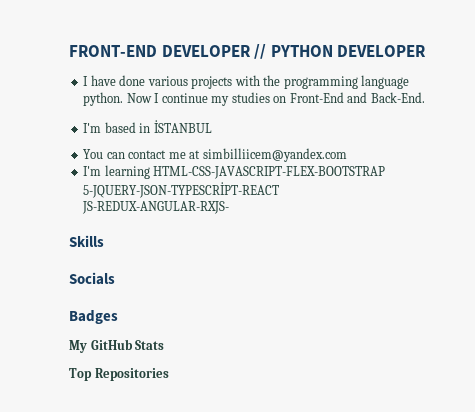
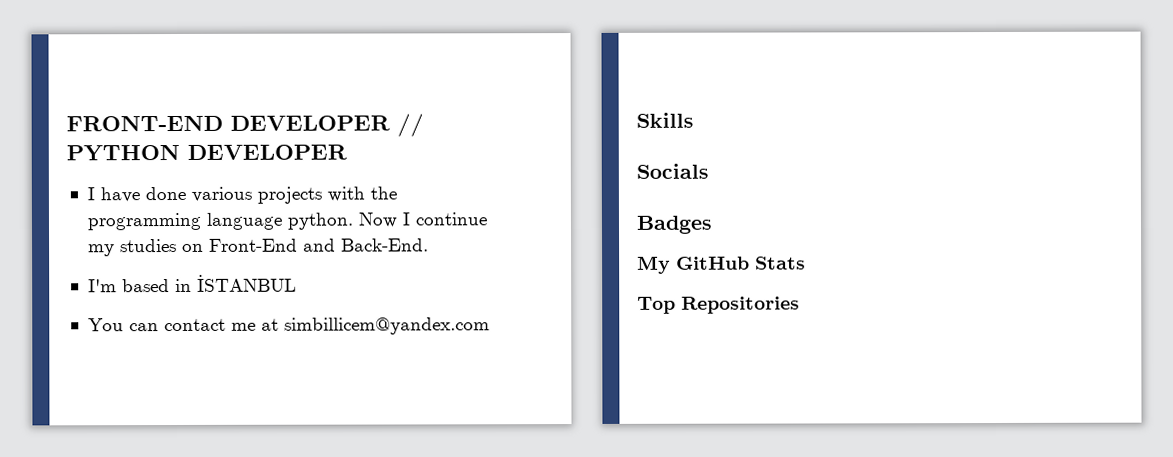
- You can contact me at simbilliicem@yandex.com
- I'm learning HTML-CSS-JAVASCRIPT-FLEX-BOOTSTRAP 5-JQUERY-JSON-TYPESCRİPT-REACT JS-REDUX-ANGULAR-RXJS-
+ You can contact me at simbillicem@yandex.com

